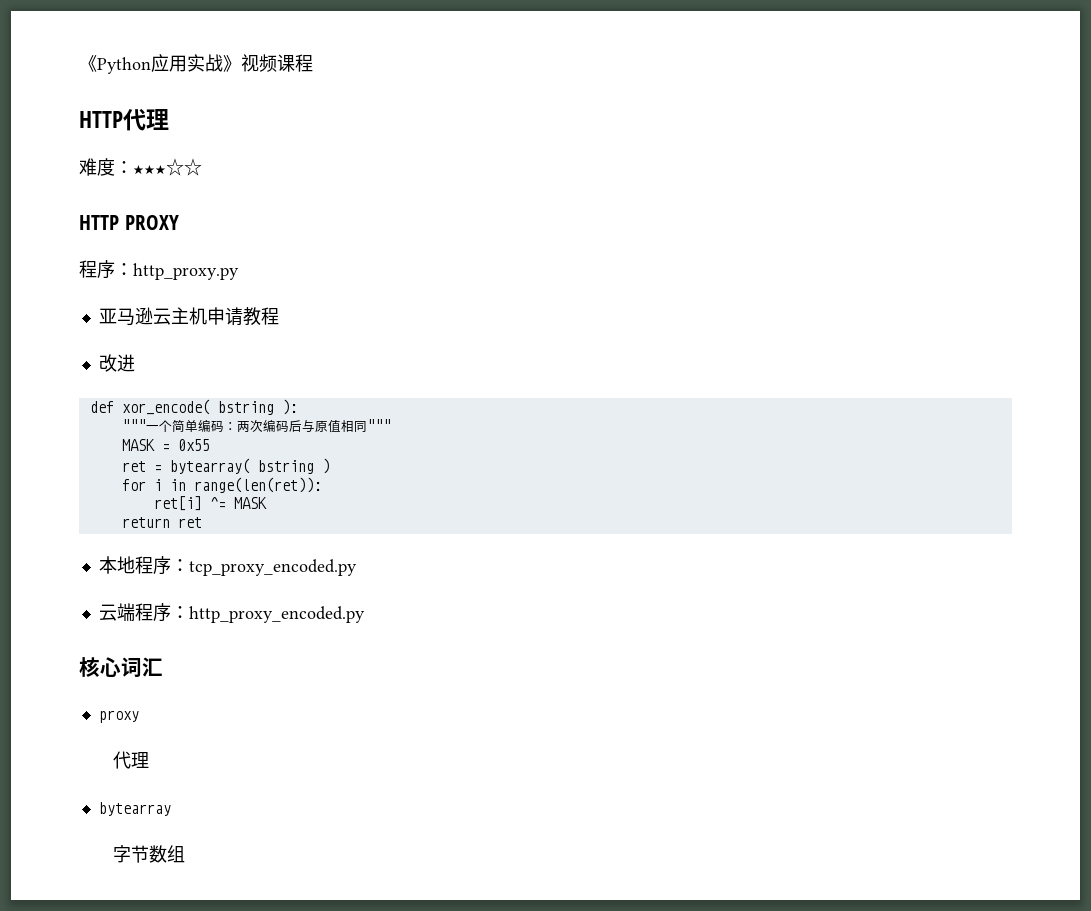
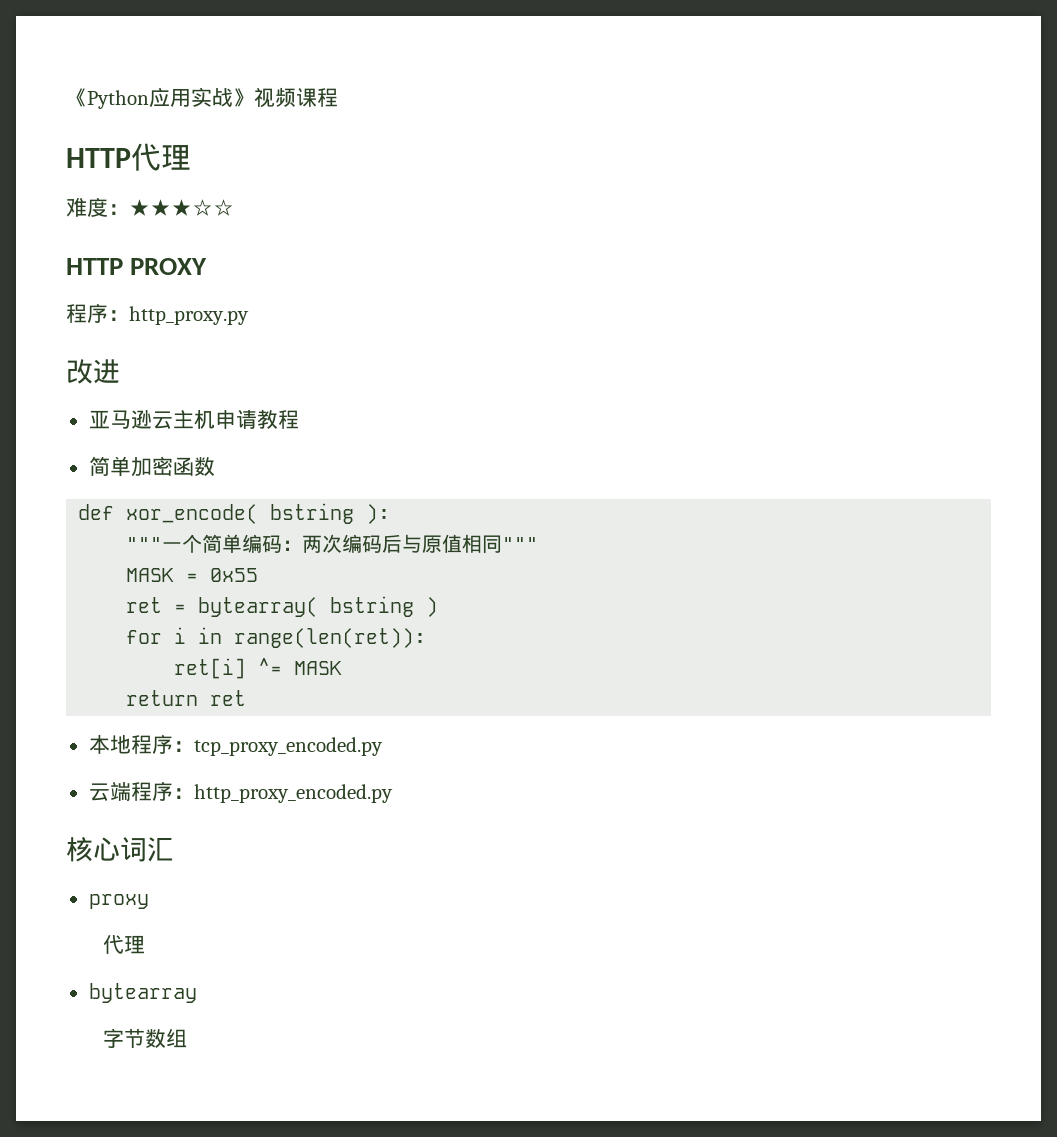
+ 改进
- 改进
+ 简单加密函数

